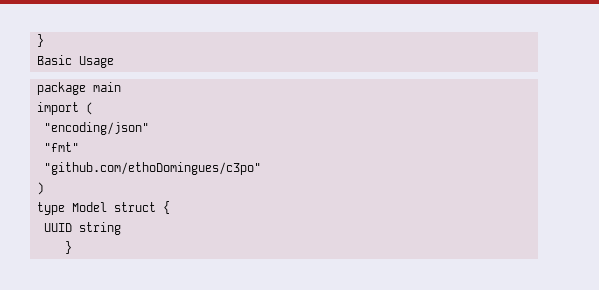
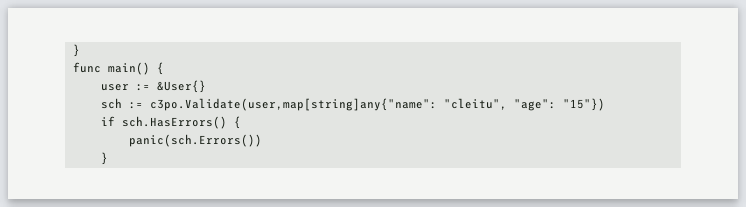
- Basic Usage
- package main
- import (
- "encoding/json"
- "fmt"
- "github.com/ethoDomingues/c3po"
- )
- type Model struct {
- UUID string
+ func main() {
+ user := &User{}
+ sch := c3po.Validate(user,map[string]any{"name": "cleitu", "age": "15"})
+ if sch.HasErrors() {
+ panic(sch.Errors())

